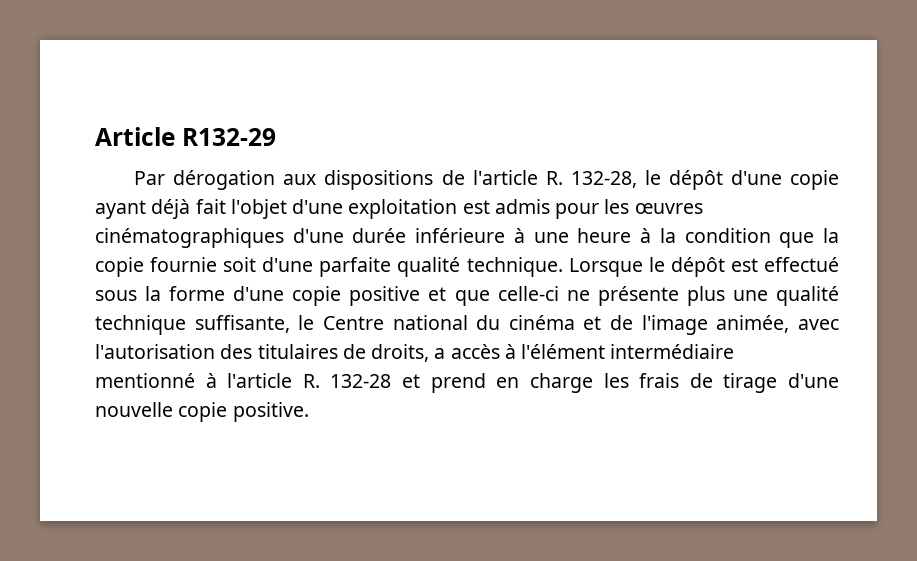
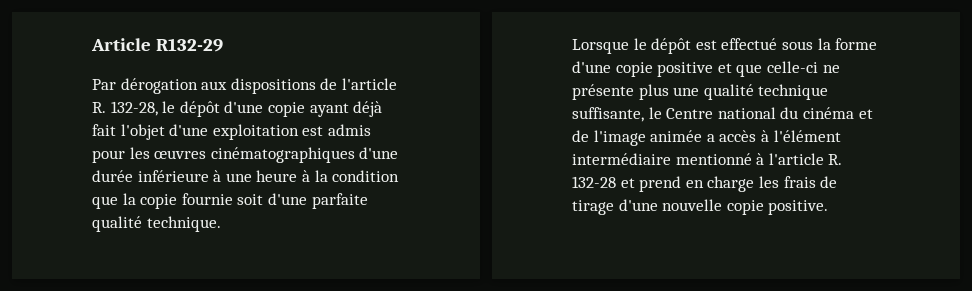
- Par dérogation aux dispositions de l'article R. 132-28, le dépôt d'une copie ayant déjà fait l'objet d'une exploitation est admis pour les œuvres cinématographiques d'une durée inférieure à une heure à la condition que la copie fournie soit d'une parfaite qualité technique. Lorsque le dépôt est effectué sous la forme d'une copie positive et que celle-ci ne présente plus une qualité technique suffisante, le Centre national du cinéma et de l'image animée, avec l'autorisation des titulaires de droits, a accès à l'élément intermédiaire mentionné à l'article R. 132-28 et prend en charge les frais de tirage d'une nouvelle copie positive.
+ Par dérogation aux dispositions de l'article R. 132-28, le dépôt d'une copie ayant déjà fait l'objet d'une exploitation est admis pour les œuvres cinématographiques d'une durée inférieure à une heure à la condition que la copie fournie soit d'une parfaite qualité technique.
+ Lorsque le dépôt est effectué sous la forme d'une copie positive et que celle-ci ne présente plus une qualité technique suffisante, le Centre national du cinéma et de l'image animée a accès à l'élément intermédiaire mentionné à l'article R. 132-28 et prend en charge les frais de tirage d'une nouvelle copie positive.

